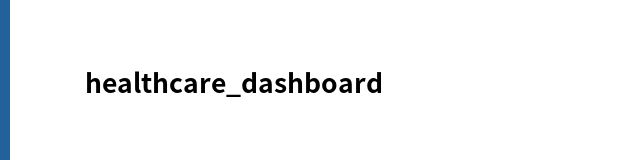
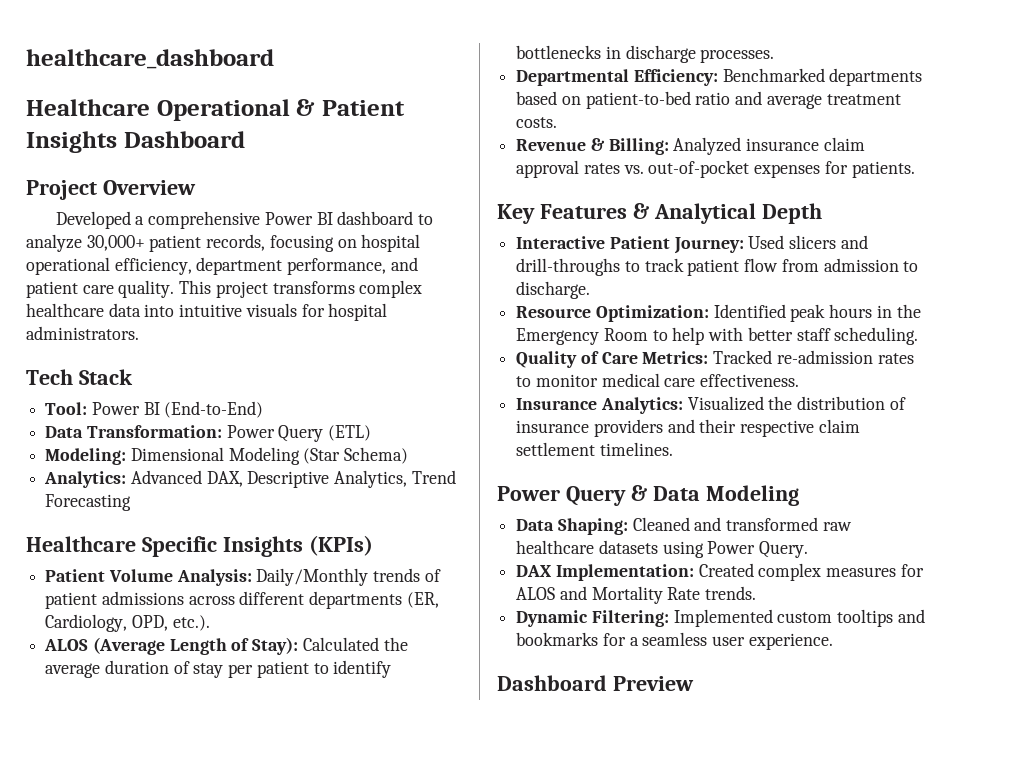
+ Healthcare Operational & Patient Insights Dashboard
+ Project Overview
+ Developed a comprehensive Power BI dashboard to analyze 30,000+ patient records, focusing on hospital operational efficiency, department performance, and patient care quality. This project transforms complex healthcare data into intuitive visuals for hospital administrators.
+ Tech Stack
+ Tool: Power BI (End-to-End)
+ Data Transformation: Power Query (ETL)
+ Modeling: Dimensional Modeling (Star Schema)
+ Analytics: Advanced DAX, Descriptive Analytics, Trend Forecasting
+ Healthcare Specific Insights (KPIs)
+ Patient Volume Analysis: Daily/Monthly trends of patient admissions across different departments (ER, Cardiology, OPD, etc.).
+ ALOS (Average Length of Stay): Calculated the average duration of stay per patient to identify bottlenecks in discharge processes.
+ Departmental Efficiency: Benchmarked departments based on patient-to-bed ratio and average treatment costs.
+ Revenue & Billing: Analyzed insurance claim approval rates vs. out-of-pocket expenses for patients.
+ Key Features & Analytical Depth
+ Interactive Patient Journey: Used slicers and drill-throughs to track patient flow from admission to discharge.
+ Resource Optimization: Identified peak hours in the Emergency Room to help with better staff scheduling.
+ Quality of Care Metrics: Tracked re-admission rates to monitor medical care effectiveness.
+ Insurance Analytics: Visualized the distribution of insurance providers and their respective claim settlement timelines.
+ Power Query & Data Modeling
+ Data Shaping: Cleaned and transformed raw healthcare datasets using Power Query.
+ DAX Implementation: Created complex measures for ALOS and Mortality Rate trends.
+ Dynamic Filtering: Implemented custom tooltips and bookmarks for a seamless user experience.
+ Dashboard Preview

